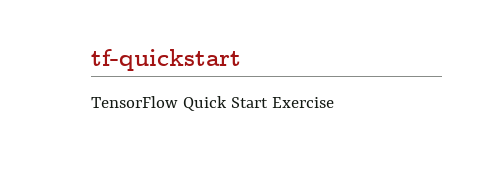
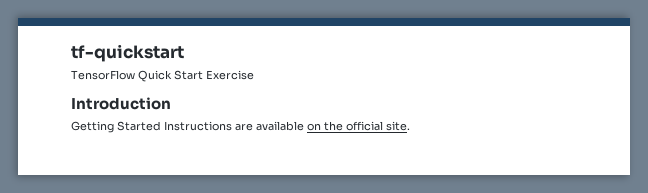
+ Introduction
+ Getting Started Instructions are available on the official site.

